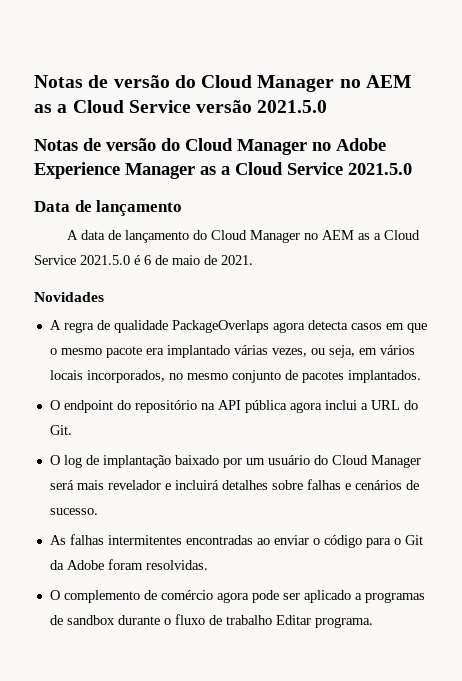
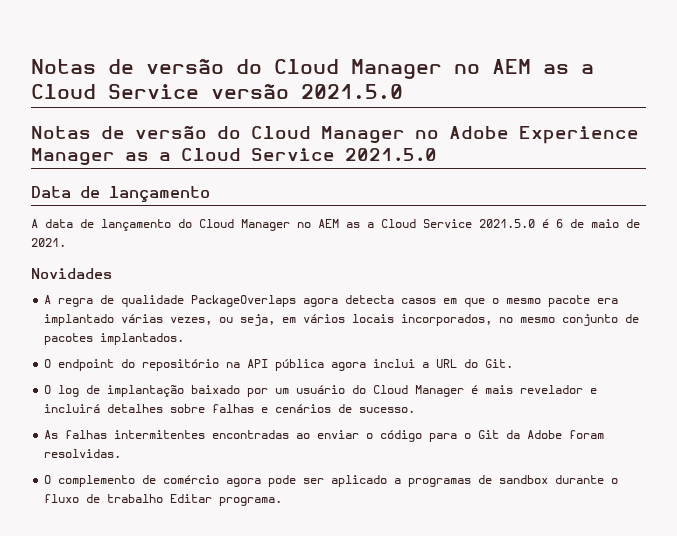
- O log de implantação baixado por um usuário do Cloud Manager será mais revelador e incluirá detalhes sobre falhas e cenários de sucesso.
+ O log de implantação baixado por um usuário do Cloud Manager é mais revelador e incluirá detalhes sobre falhas e cenários de sucesso.

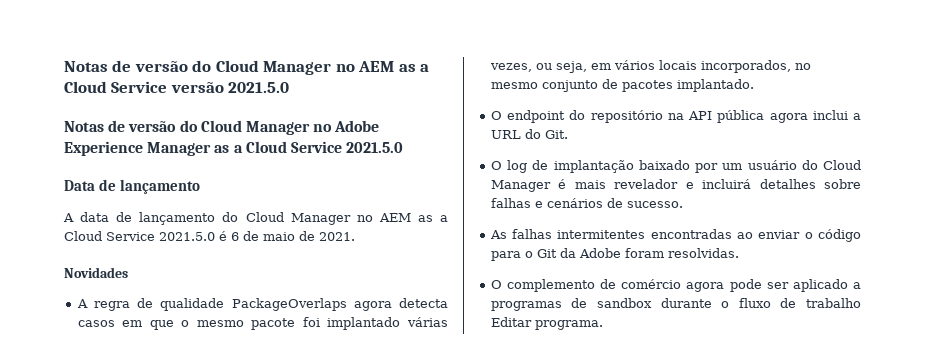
- A regra de qualidade PackageOverlaps agora detecta casos em que o mesmo pacote era implantado várias vezes, ou seja, em vários locais incorporados, no mesmo conjunto de pacotes implantados.
+ A regra de qualidade PackageOverlaps agora detecta casos em que o mesmo pacote foi implantado várias vezes, ou seja, em vários locais incorporados, no mesmo conjunto de pacotes implantado.

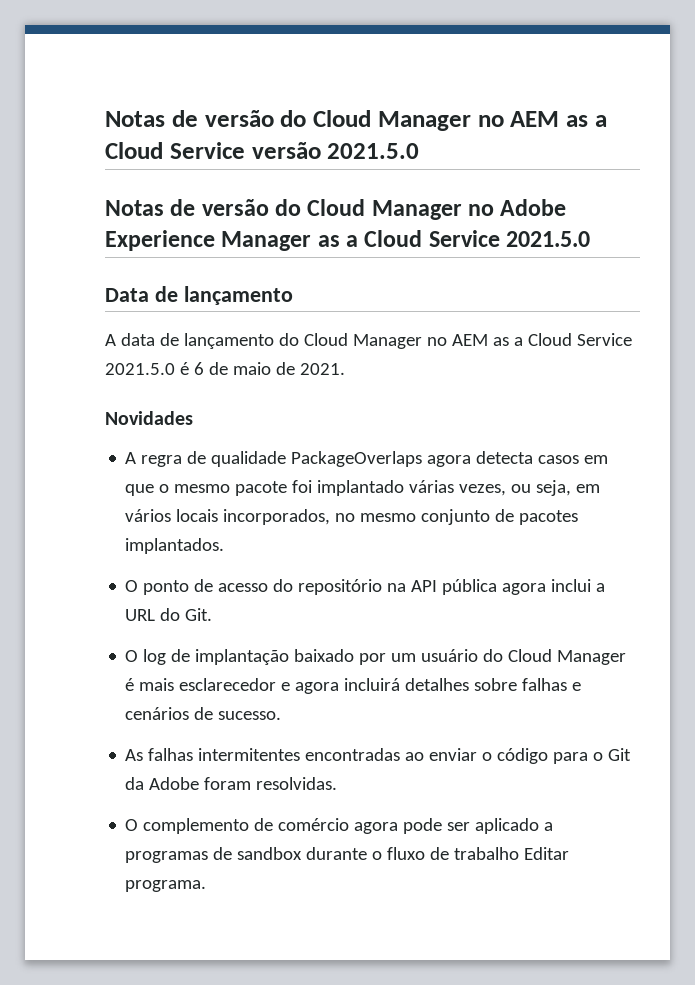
- A regra de qualidade PackageOverlaps agora detecta casos em que o mesmo pacote foi implantado várias vezes, ou seja, em vários locais incorporados, no mesmo conjunto de pacotes implantado.
- O endpoint do repositório na API pública agora inclui a URL do Git.
+ A regra de qualidade PackageOverlaps agora detecta casos em que o mesmo pacote foi implantado várias vezes, ou seja, em vários locais incorporados, no mesmo conjunto de pacotes implantados.
+ O ponto de acesso do repositório na API pública agora inclui a URL do Git.
- O log de implantação baixado por um usuário do Cloud Manager é mais revelador e incluirá detalhes sobre falhas e cenários de sucesso.
+ O log de implantação baixado por um usuário do Cloud Manager é mais esclarecedor e agora incluirá detalhes sobre falhas e cenários de sucesso.

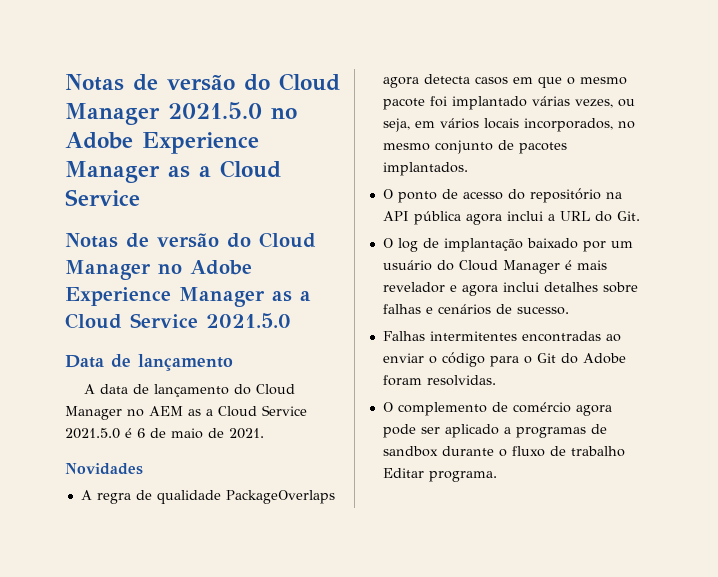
- Notas de versão do Cloud Manager no AEM as a Cloud Service versão 2021.5.0
+ Notas de versão do Cloud Manager 2021.5.0 no Adobe Experience Manager as a Cloud Service
- O log de implantação baixado por um usuário do Cloud Manager é mais esclarecedor e agora incluirá detalhes sobre falhas e cenários de sucesso.
+ O log de implantação baixado por um usuário do Cloud Manager é mais revelador e agora inclui detalhes sobre falhas e cenários de sucesso.
- As falhas intermitentes encontradas ao enviar o código para o Git da Adobe foram resolvidas.
+ Falhas intermitentes encontradas ao enviar o código para o Git do Adobe foram resolvidas.

